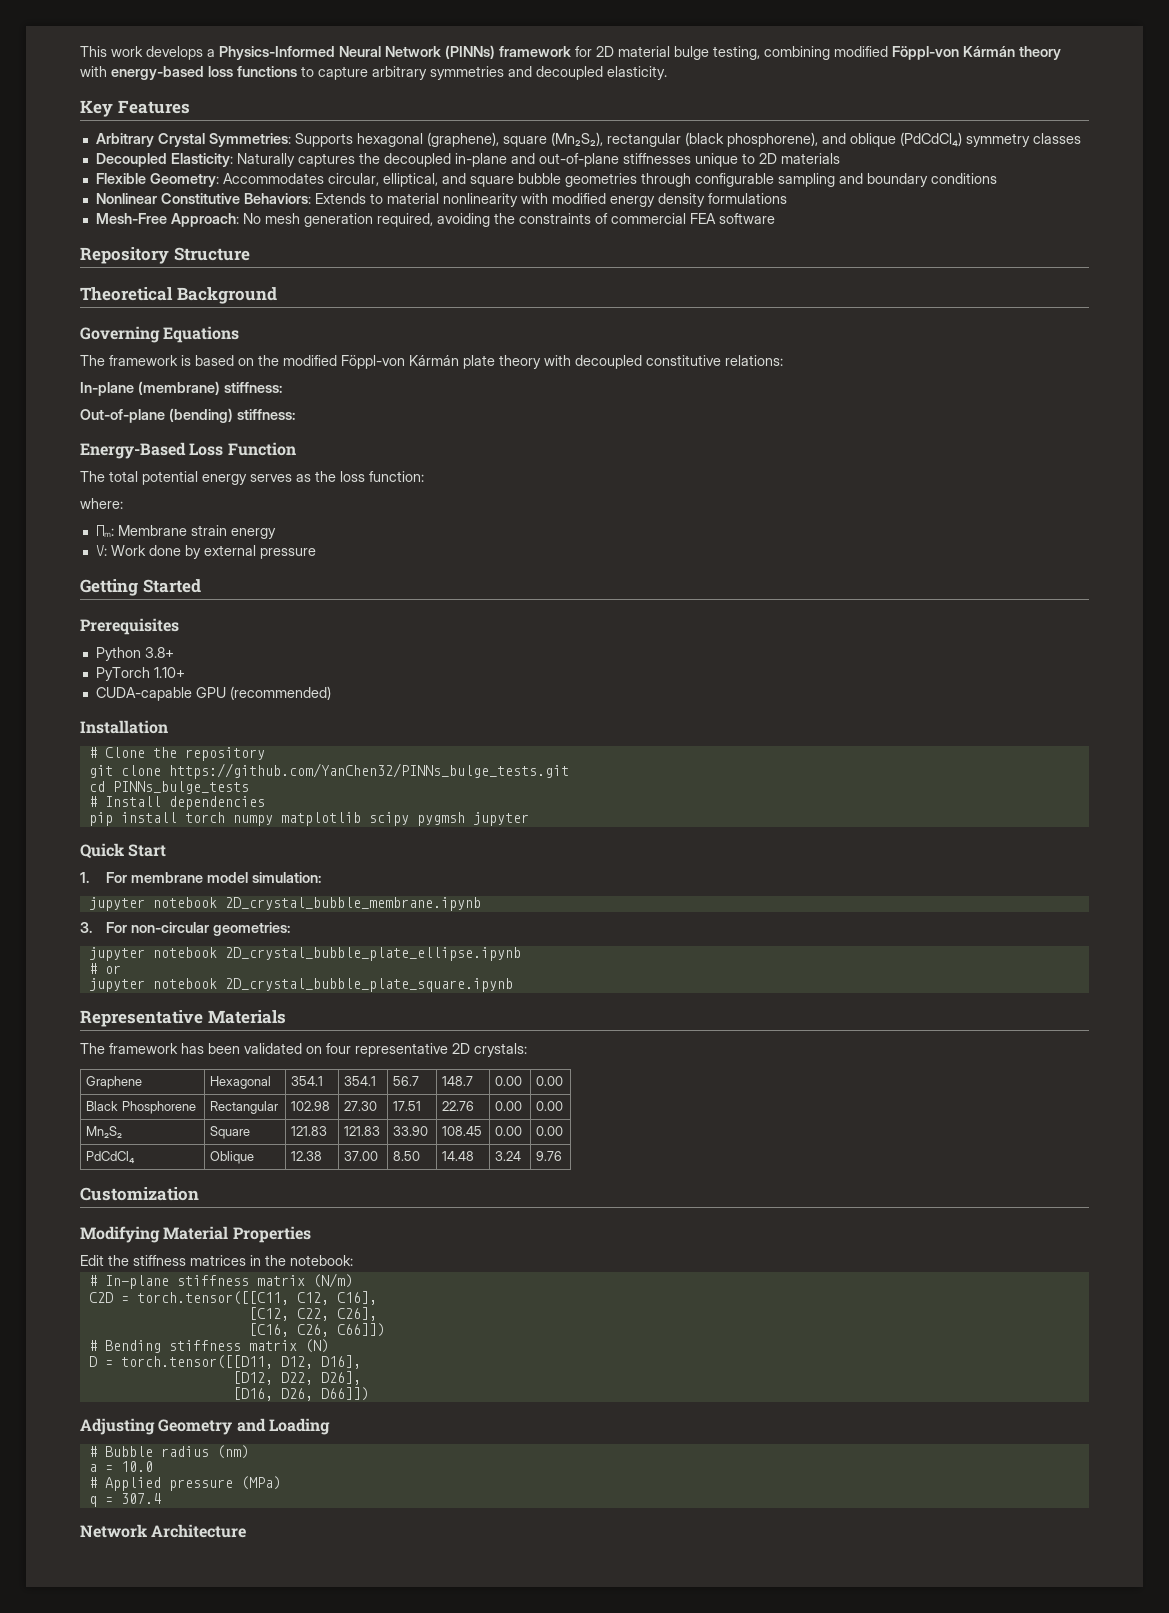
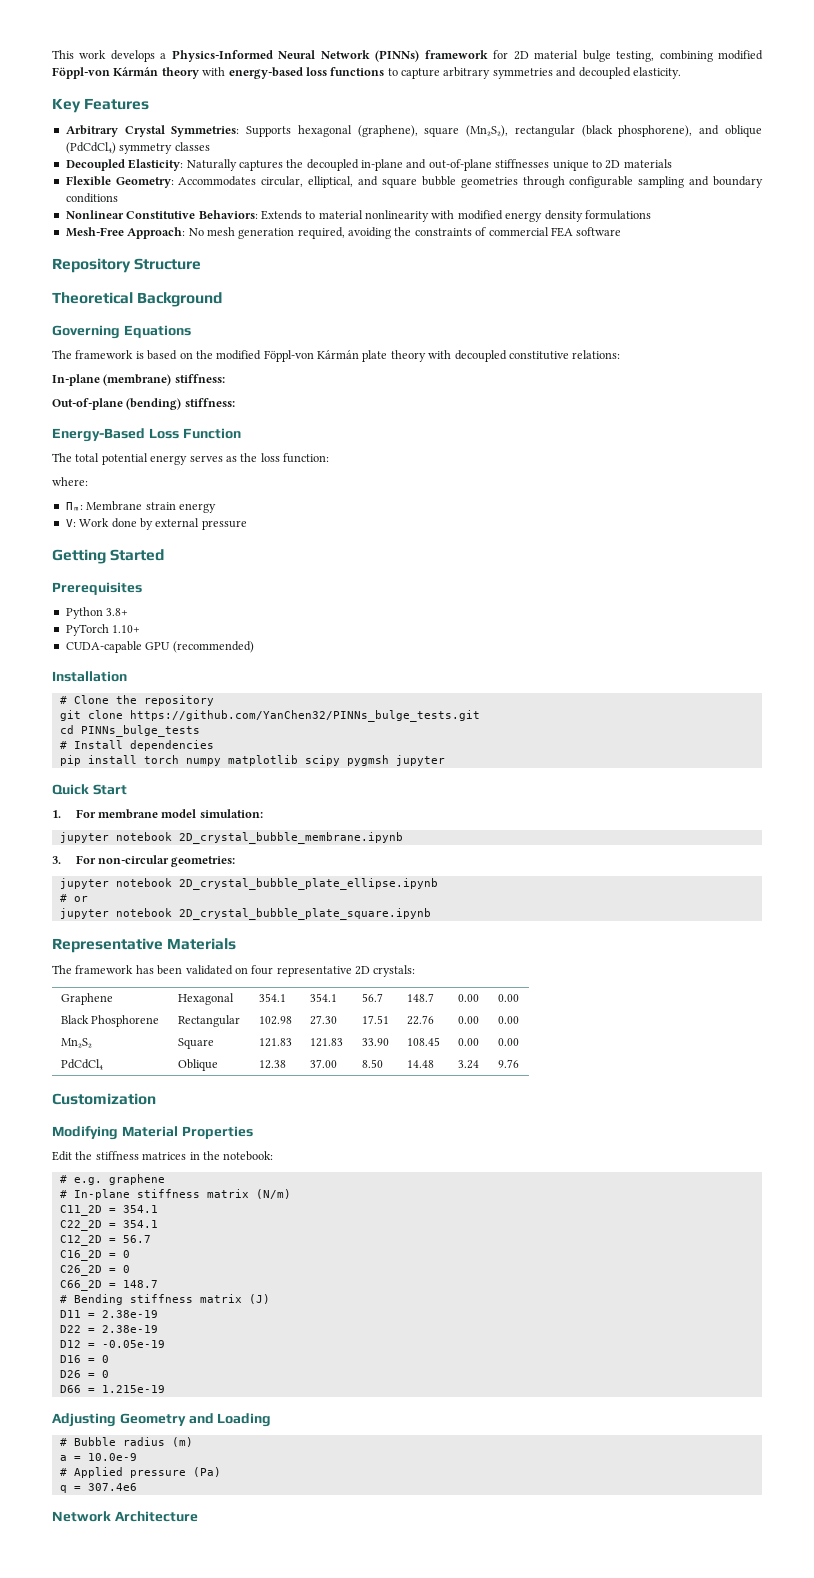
+ # e.g. graphene
- C2D = torch.tensor([[C11, C12, C16],
- [C12, C22, C26],
- [C16, C26, C66]])
- # Bending stiffness matrix (N)
- D = torch.tensor([[D11, D12, D16],
- [D12, D22, D26],
- [D16, D26, D66]])
+ C11_2D = 354.1
+ C22_2D = 354.1
+ C12_2D = 56.7
+ C16_2D = 0
+ C26_2D = 0
+ C66_2D = 148.7
+ # Bending stiffness matrix (J)
+ D11 = 2.38e-19
+ D22 = 2.38e-19
+ D12 = -0.05e-19
+ D16 = 0
+ D26 = 0
+ D66 = 1.215e-19
- # Bubble radius (nm)
+ # Bubble radius (m)
- a = 10.0
+ a = 10.0e-9
- # Applied pressure (MPa)
+ # Applied pressure (Pa)
- q = 307.4
+ q = 307.4e6

